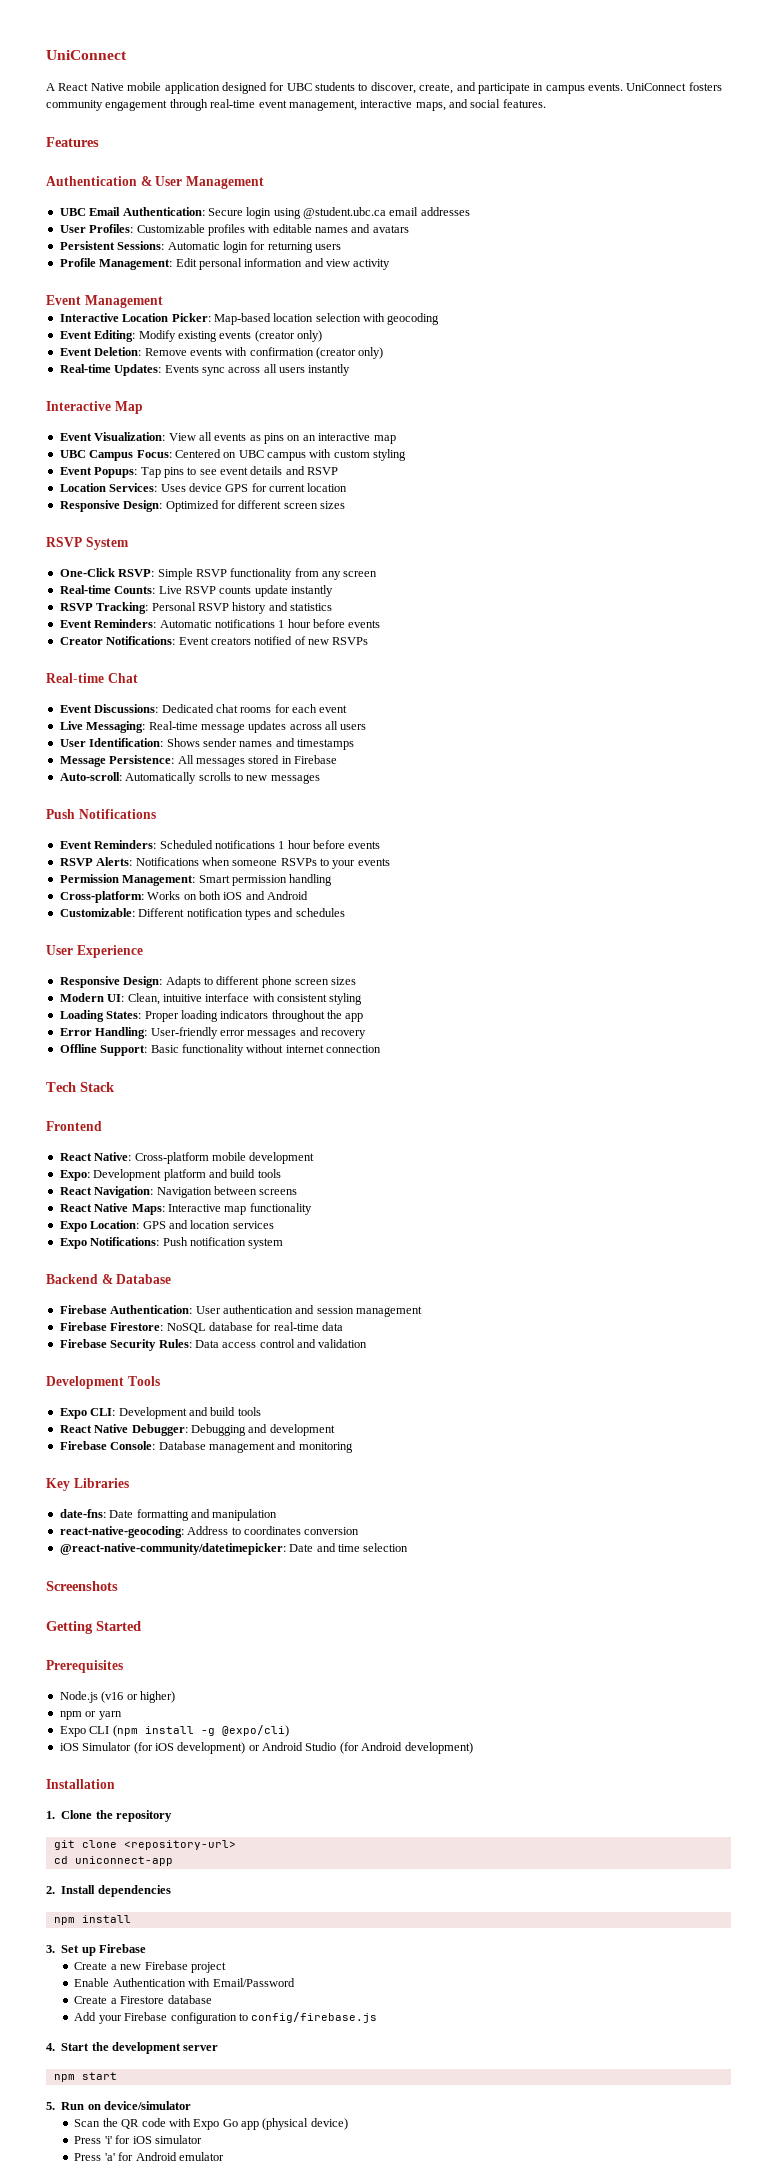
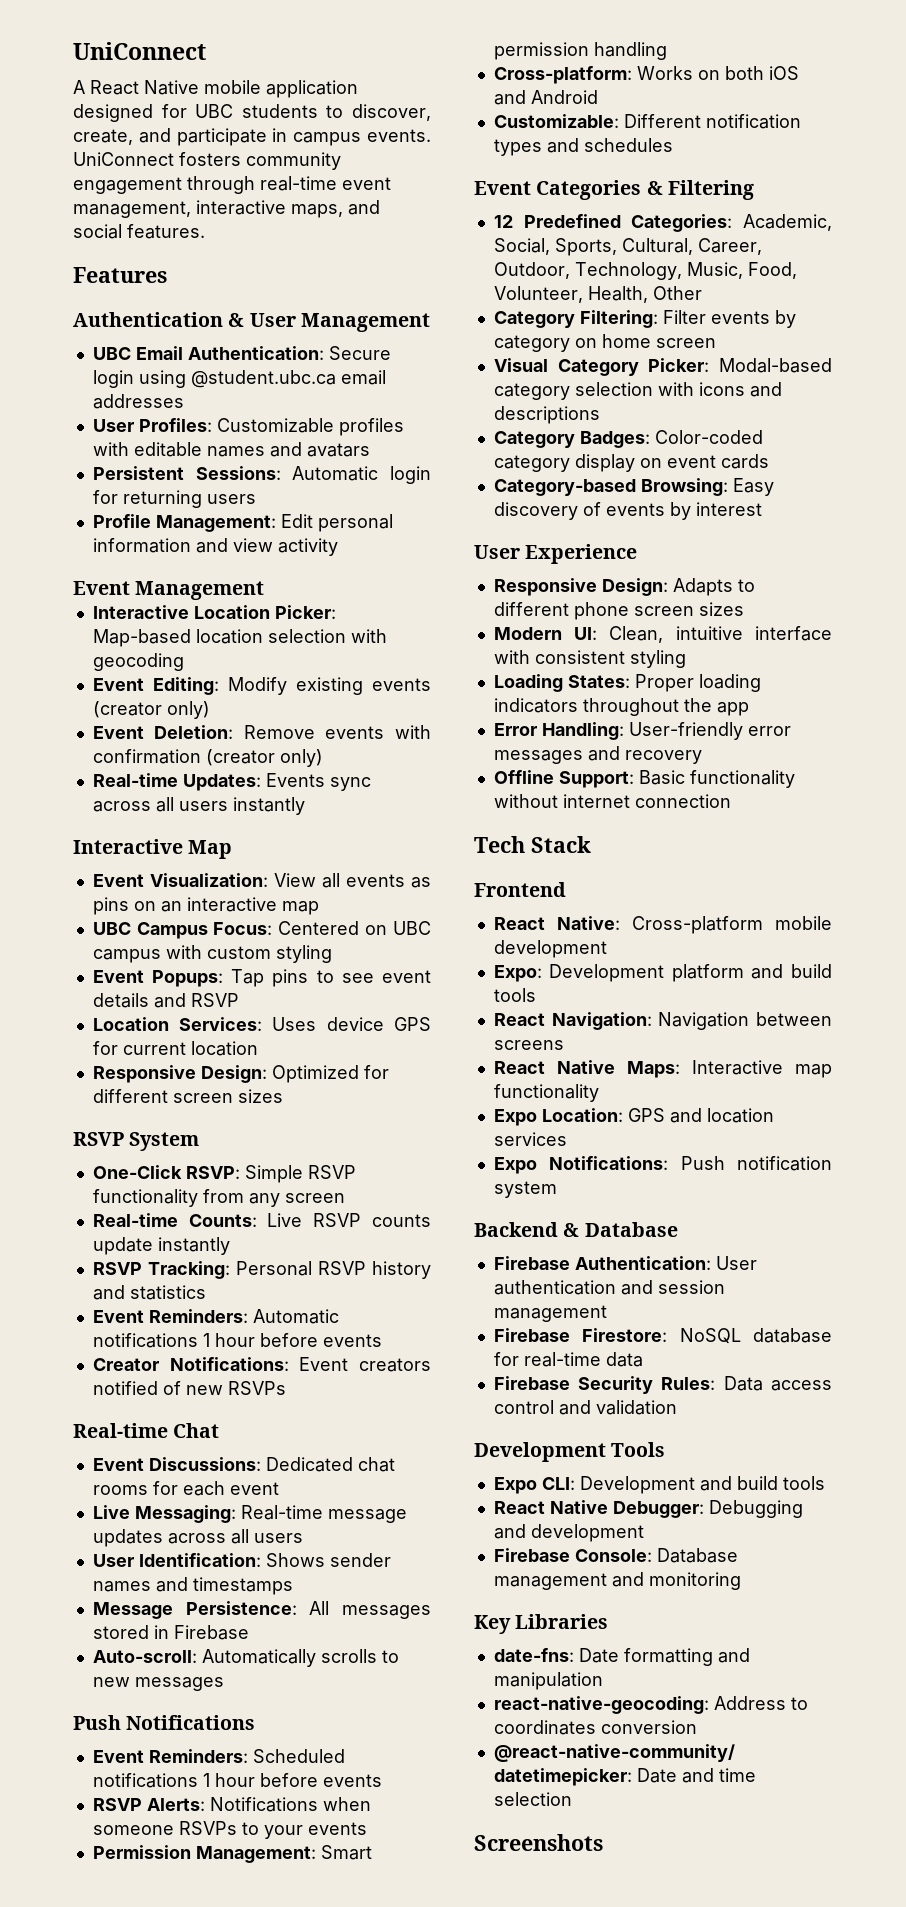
+ Event Categories & Filtering
+ 12 Predefined Categories: Academic, Social, Sports, Cultural, Career, Outdoor, Technology, Music, Food, Volunteer, Health, Other
+ Category Filtering: Filter events by category on home screen
+ Visual Category Picker: Modal-based category selection with icons and descriptions
+ Category Badges: Color-coded category display on event cards
+ Category-based Browsing: Easy discovery of events by interest
- Getting Started
- Prerequisites
- Node.js (v16 or higher)
- npm or yarn
- Expo CLI (npm install -g @expo/cli)
- iOS Simulator (for iOS development) or Android Studio (for Android development)
- Installation
- 1. Clone the repository
- git clone <repository-url>
- cd uniconnect-app
- 2. Install dependencies
- npm install
- 3. Set up Firebase
- Create a new Firebase project
- Enable Authentication with Email/Password
- Create a Firestore database
- Add your Firebase configuration to config/firebase.js
- 4. Start the development server
- npm start
- 5. Run on device/simulator
- Scan the QR code with Expo Go app (physical device)
- Press 'i' for iOS simulator
- Press 'a' for Android emulator

